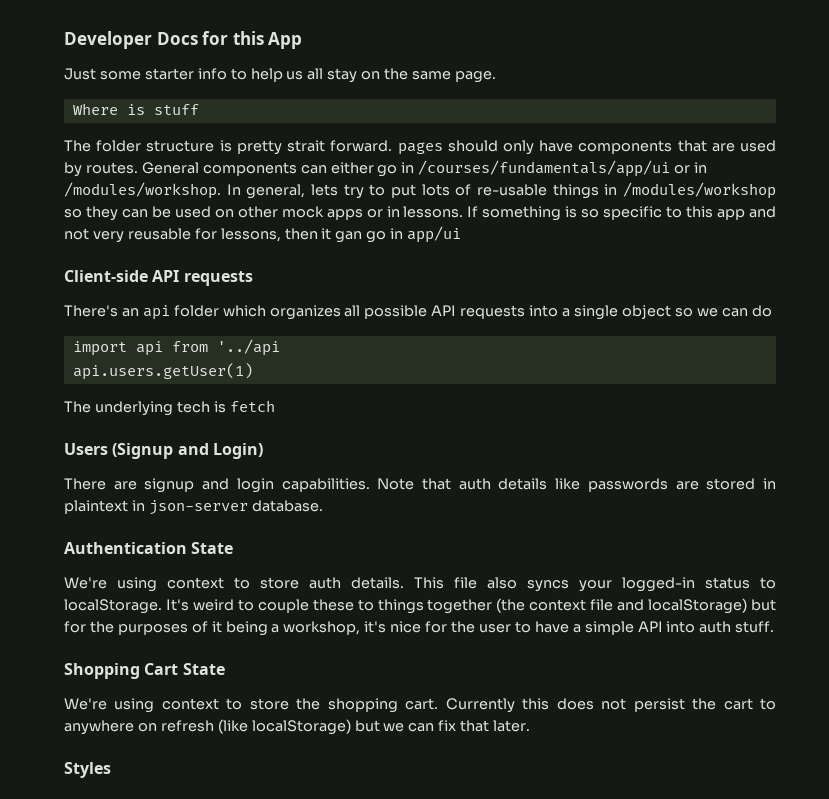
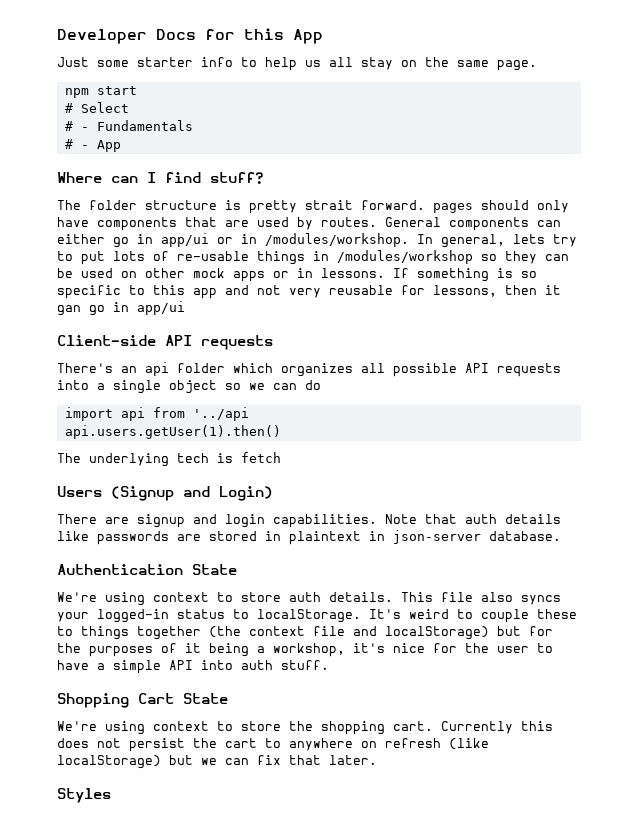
- Where is stuff
+ npm start
+ # Select
+ # - Fundamentals
+ # - App
+ Where can I find stuff?
- General components can either go in /courses/fundamentals/app/ui or in /modules/workshop.
+ General components can either go in app/ui or in /modules/workshop.
- api.users.getUser(1)
+ api.users.getUser(1).then()

